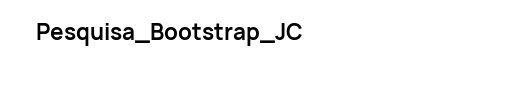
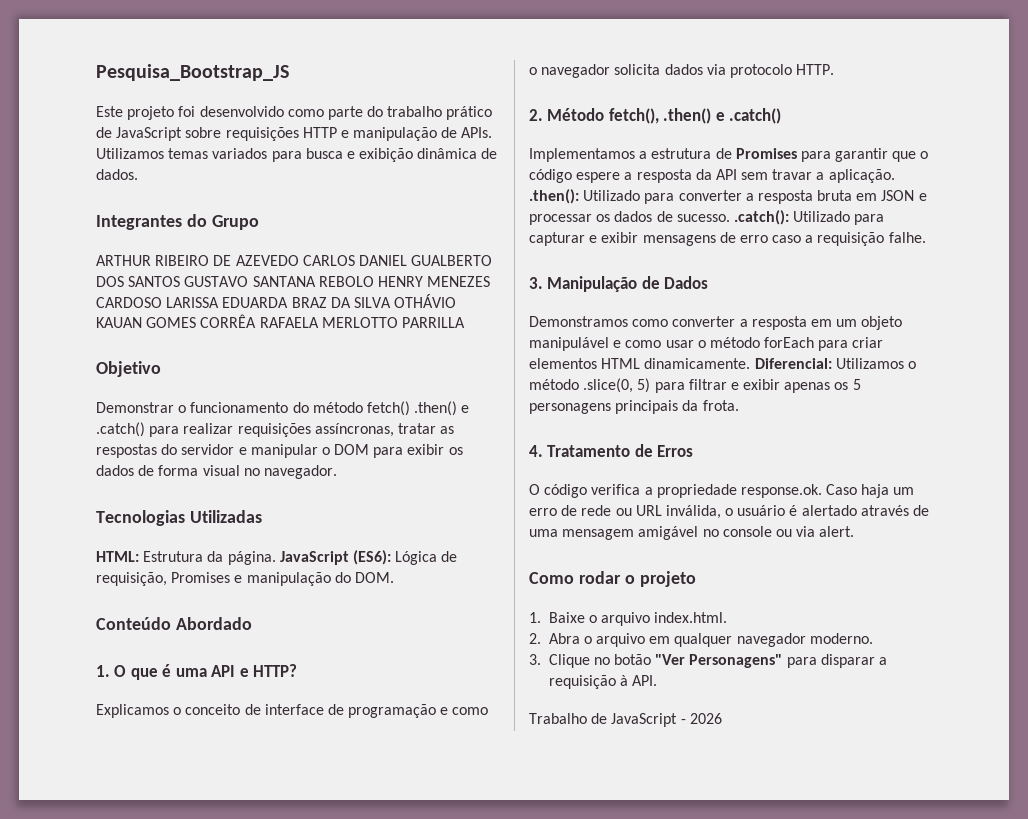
- Pesquisa_Bootstrap_JC
+ Pesquisa_Bootstrap_JS
+ Este projeto foi desenvolvido como parte do trabalho prático de JavaScript sobre requisições HTTP e manipulação de APIs. Utilizamos temas variados para busca e exibição dinâmica de dados.
+ Integrantes do Grupo
+ ARTHUR RIBEIRO DE AZEVEDO CARLOS DANIEL GUALBERTO DOS SANTOS GUSTAVO SANTANA REBOLO HENRY MENEZES CARDOSO LARISSA EDUARDA BRAZ DA SILVA OTHÁVIO KAUAN GOMES CORRÊA RAFAELA MERLOTTO PARRILLA
+ Objetivo
+ Demonstrar o funcionamento do método fetch() .then() e .catch() para realizar requisições assíncronas, tratar as respostas do servidor e manipular o DOM para exibir os dados de forma visual no navegador.
+ Tecnologias Utilizadas
+ HTML: Estrutura da página. JavaScript (ES6): Lógica de requisição, Promises e manipulação do DOM.
+ Conteúdo Abordado
+ 1. O que é uma API e HTTP?
+ Explicamos o conceito de interface de programação e como o navegador solicita dados via protocolo HTTP.
+ 2. Método fetch(), .then() e .catch()
+ Implementamos a estrutura de Promises para garantir que o código espere a resposta da API sem travar a aplicação. .then(): Utilizado para converter a resposta bruta em JSON e processar os dados de sucesso. .catch(): Utilizado para capturar e exibir mensagens de erro caso a requisição falhe.
+ 3. Manipulação de Dados
+ Demonstramos como converter a resposta em um objeto manipulável e como usar o método forEach para criar elementos HTML dinamicamente. Diferencial: Utilizamos o método .slice(0, 5) para filtrar e exibir apenas os 5 personagens principais da frota.
+ 4. Tratamento de Erros
+ O código verifica a propriedade response.ok. Caso haja um erro de rede ou URL inválida, o usuário é alertado através de uma mensagem amigável no console ou via alert.
+ Como rodar o projeto
+ 1. Baixe o arquivo index.html.
+ 2. Abra o arquivo em qualquer navegador moderno.
+ 3. Clique no botão "Ver Personagens" para disparar a requisição à API.
+ Trabalho de JavaScript - 2026

